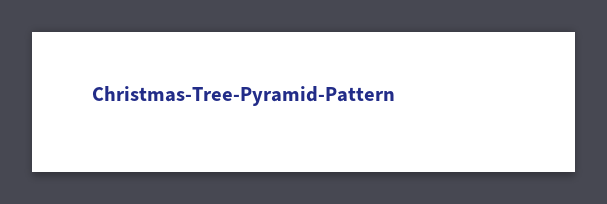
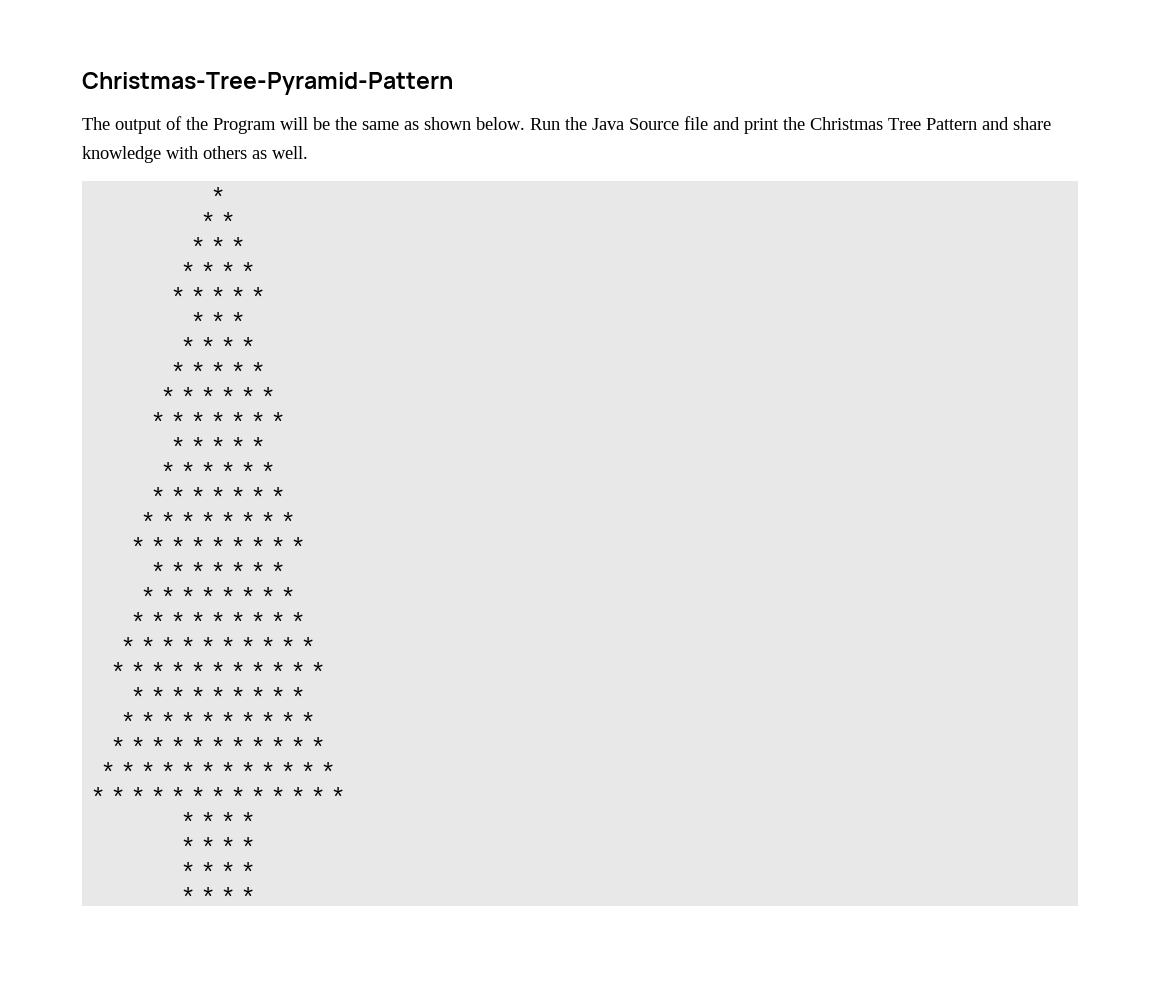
+ The output of the Program will be the same as shown below. Run the Java Source file and print the Christmas Tree Pattern and share knowledge with others as well.
+ *
+ * *
+ * * *
+ * * * *
+ * * * * *
+ * * *
+ * * * *
+ * * * * *
+ * * * * * *
+ * * * * * * *
+ * * * * *
+ * * * * * *
+ * * * * * * *
+ * * * * * * * *
+ * * * * * * * * *
+ * * * * * * *
+ * * * * * * * *
+ * * * * * * * * *
+ * * * * * * * * * *
+ * * * * * * * * * * *
+ * * * * * * * * *
+ * * * * * * * * * *
+ * * * * * * * * * * *
+ * * * * * * * * * * * *
+ * * * * * * * * * * * * *
+ * * * *
+ * * * *
+ * * * *
+ * * * *

